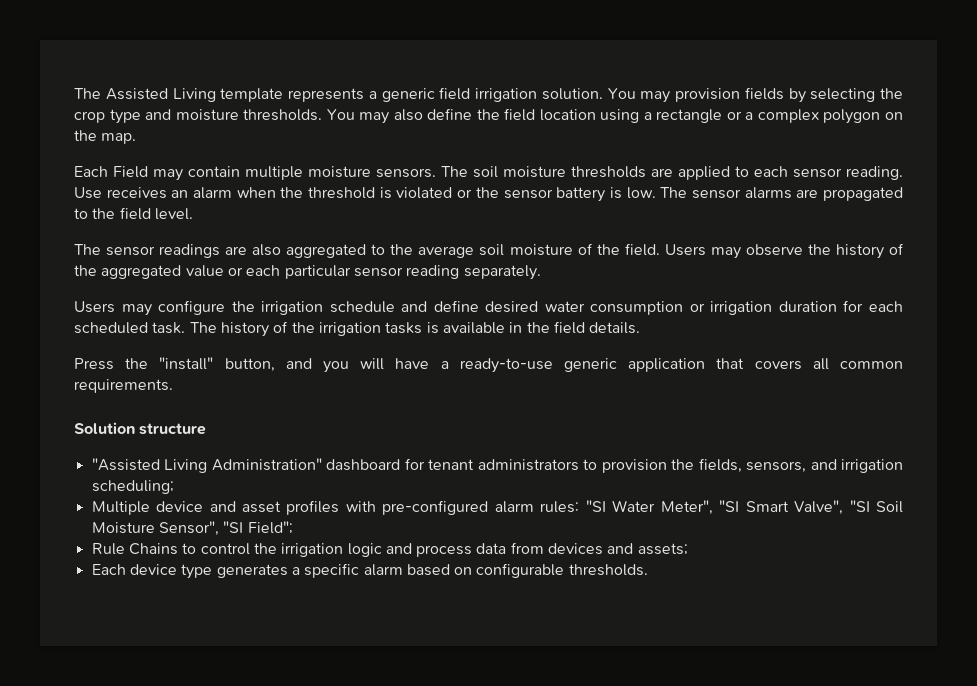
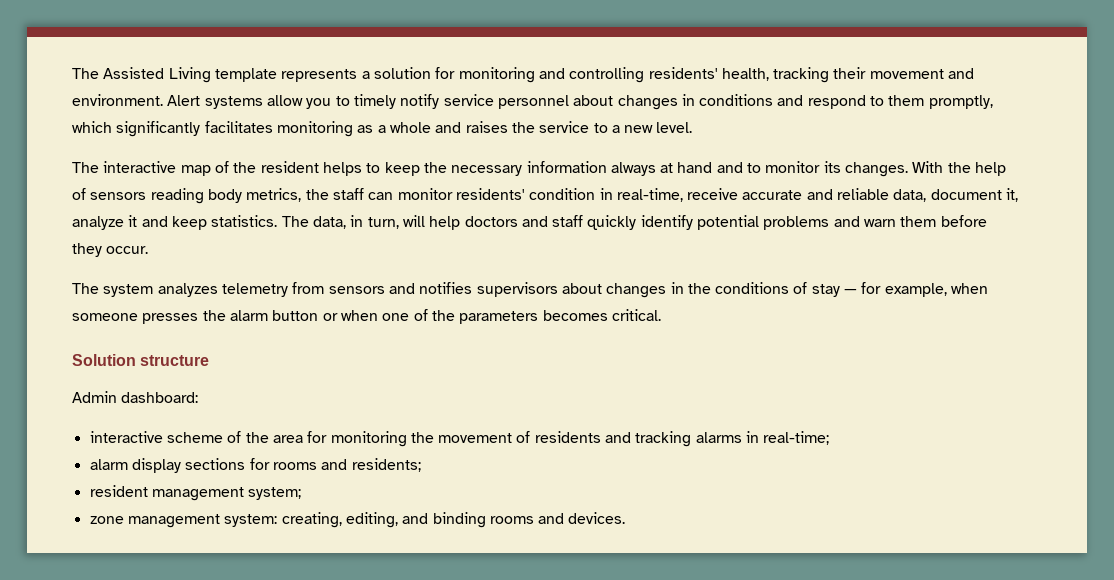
- The Assisted Living template represents a generic field irrigation solution. You may provision fields by selecting the crop type and moisture thresholds. You may also define the field location using a rectangle or a complex polygon on the map.
- Each Field may contain multiple moisture sensors. The soil moisture thresholds are applied to each sensor reading. Use receives an alarm when the threshold is violated or the sensor battery is low. The sensor alarms are propagated to the field level.
- The sensor readings are also aggregated to the average soil moisture of the field. Users may observe the history of the aggregated value or each particular sensor reading separately.
- Users may configure the irrigation schedule and define desired water consumption or irrigation duration for each scheduled task. The history of the irrigation tasks is available in the field details.
- Press the "install" button, and you will have a ready-to-use generic application that covers all common requirements.
+ The Assisted Living template represents a solution for monitoring and controlling residents' health, tracking their movement and environment. Alert systems allow you to timely notify service personnel about changes in conditions and respond to them promptly, which significantly facilitates monitoring as a whole and raises the service to a new level.
+ The interactive map of the resident helps to keep the necessary information always at hand and to monitor its changes. With the help of sensors reading body metrics, the staff can monitor residents' condition in real-time, receive accurate and reliable data, document it, analyze it and keep statistics. The data, in turn, will help doctors and staff quickly identify potential problems and warn them before they occur.
+ The system analyzes telemetry from sensors and notifies supervisors about changes in the conditions of stay — for example, when someone presses the alarm button or when one of the parameters becomes critical.
  Solution structure
- "Assisted Living Administration" dashboard for tenant administrators to provision the fields, sensors, and irrigation scheduling;
- Multiple device and asset profiles with pre-configured alarm rules: "SI Water Meter", "SI Smart Valve", "SI Soil Moisture Sensor", "SI Field";
- Rule Chains to control the irrigation logic and process data from devices and assets;
- Each device type generates a specific alarm based on configurable thresholds.
+ Admin dashboard:
+ interactive scheme of the area for monitoring the movement of residents and tracking alarms in real-time;
+ alarm display sections for rooms and residents;
+ resident management system;
+ zone management system: creating, editing, and binding rooms and devices.

